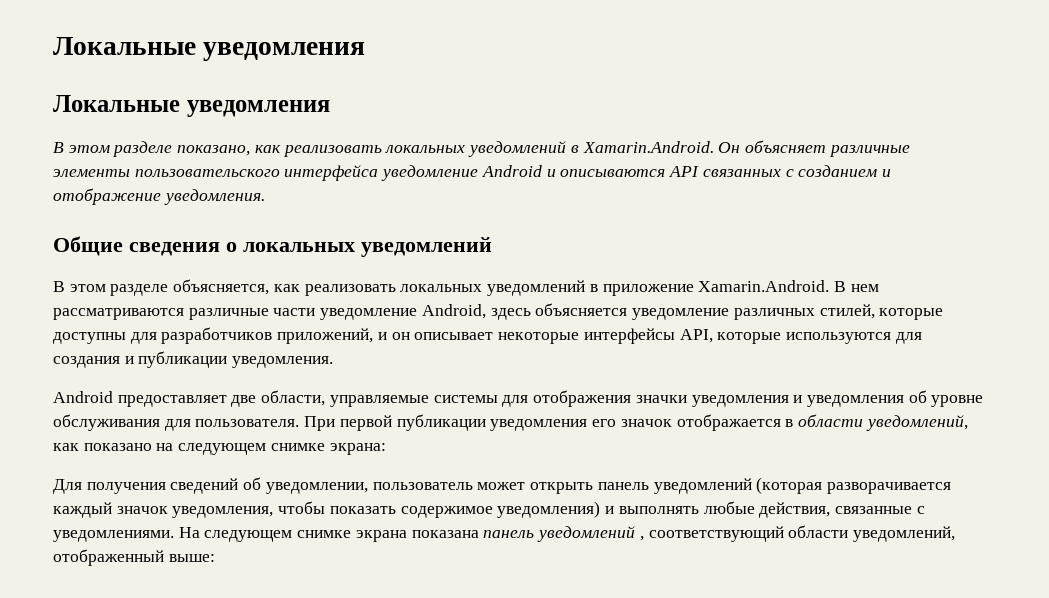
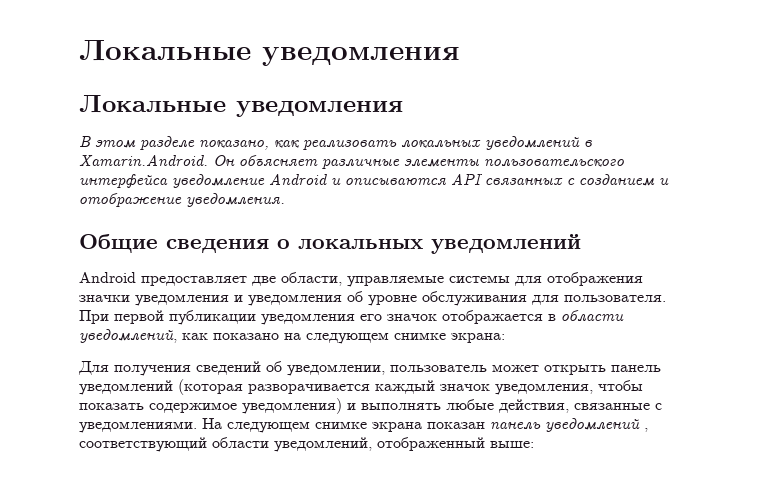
- В этом разделе объясняется, как реализовать локальных уведомлений в приложение Xamarin.Android. В нем рассматриваются различные части уведомление Android, здесь объясняется уведомление различных стилей, которые доступны для разработчиков приложений, и он описывает некоторые интерфейсы API, которые используются для создания и публикации уведомления.
- На следующем снимке экрана показана панель уведомлений , соответствующий области уведомлений, отображенный выше:
+ На следующем снимке экрана показан панель уведомлений , соответствующий области уведомлений, отображенный выше:

